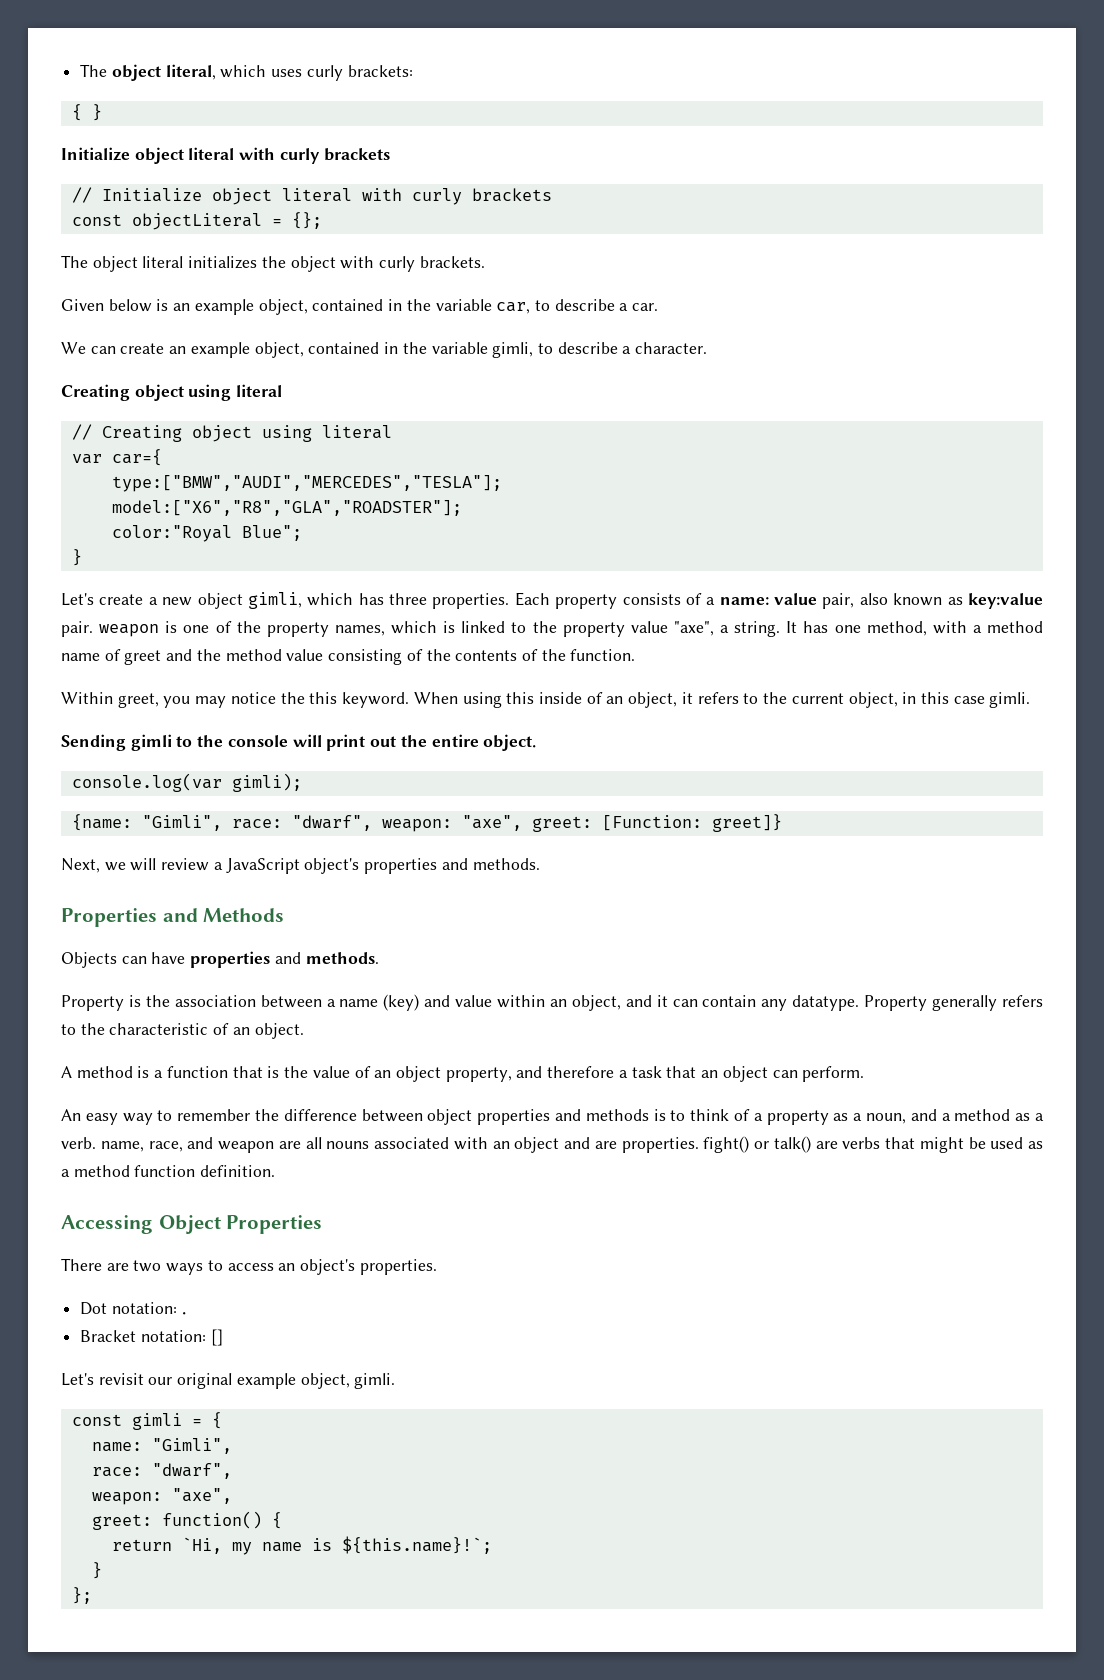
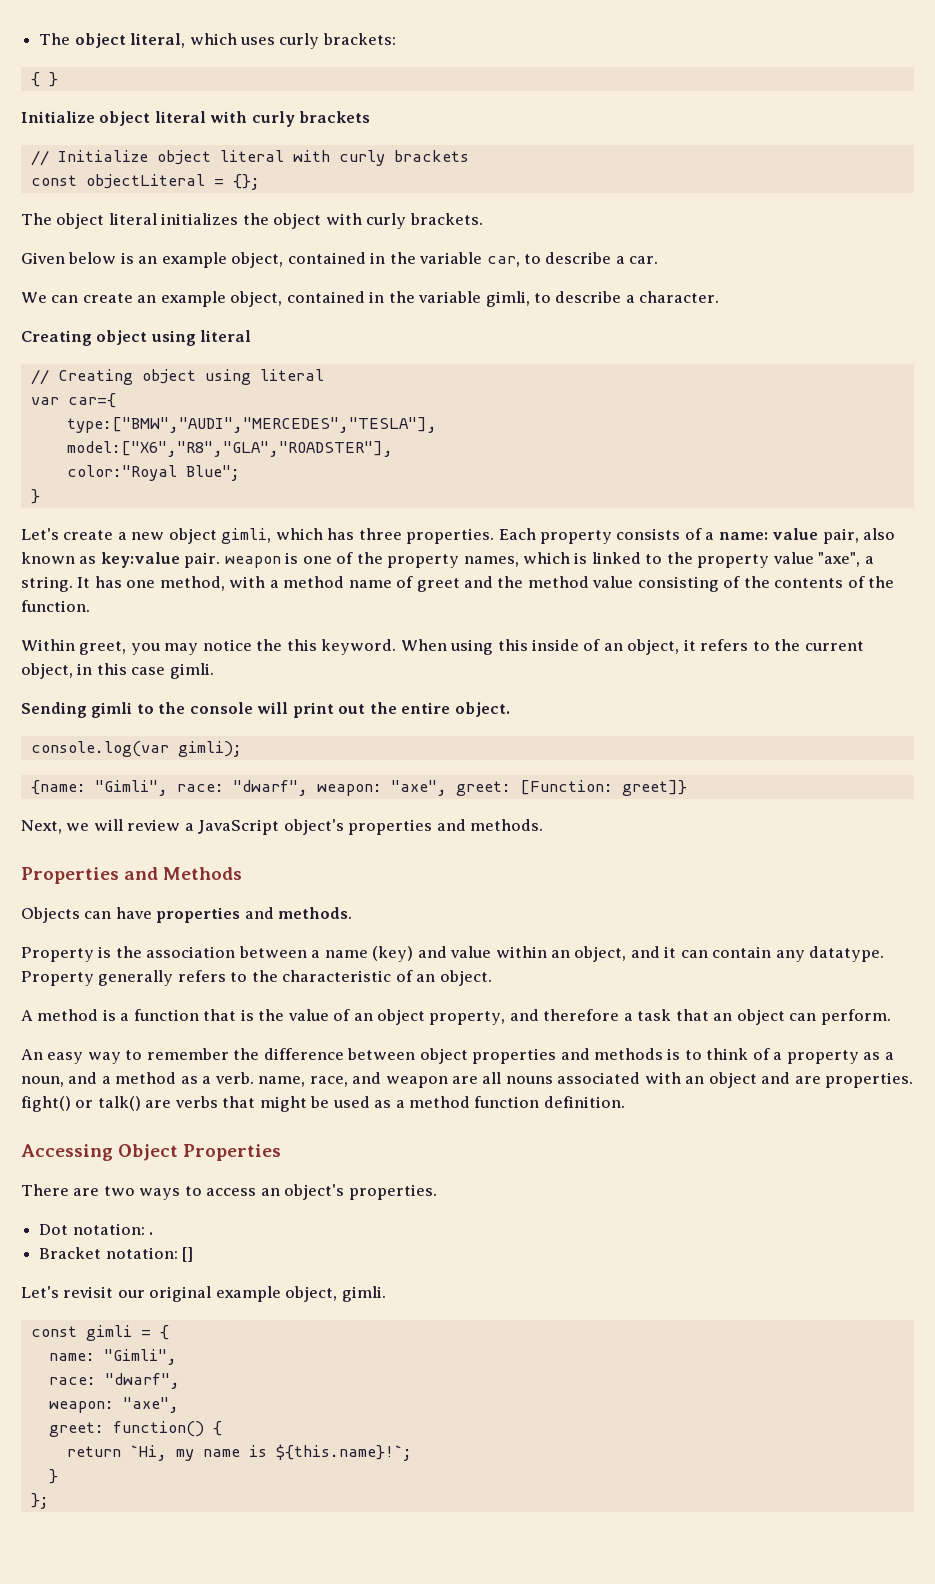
- type:["BMW","AUDI","MERCEDES","TESLA"];
- model:["X6","R8","GLA","ROADSTER"];
+ type:["BMW","AUDI","MERCEDES","TESLA"],
+ model:["X6","R8","GLA","ROADSTER"],

